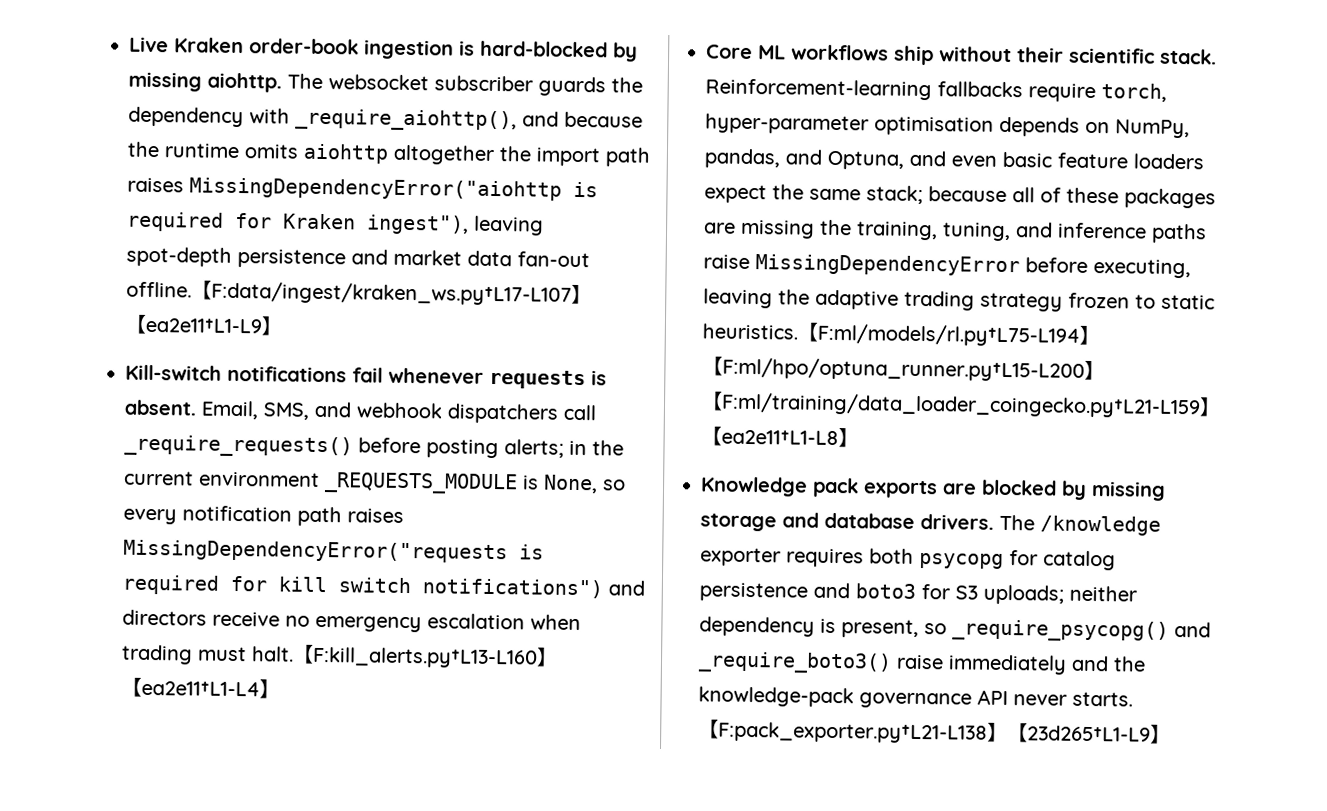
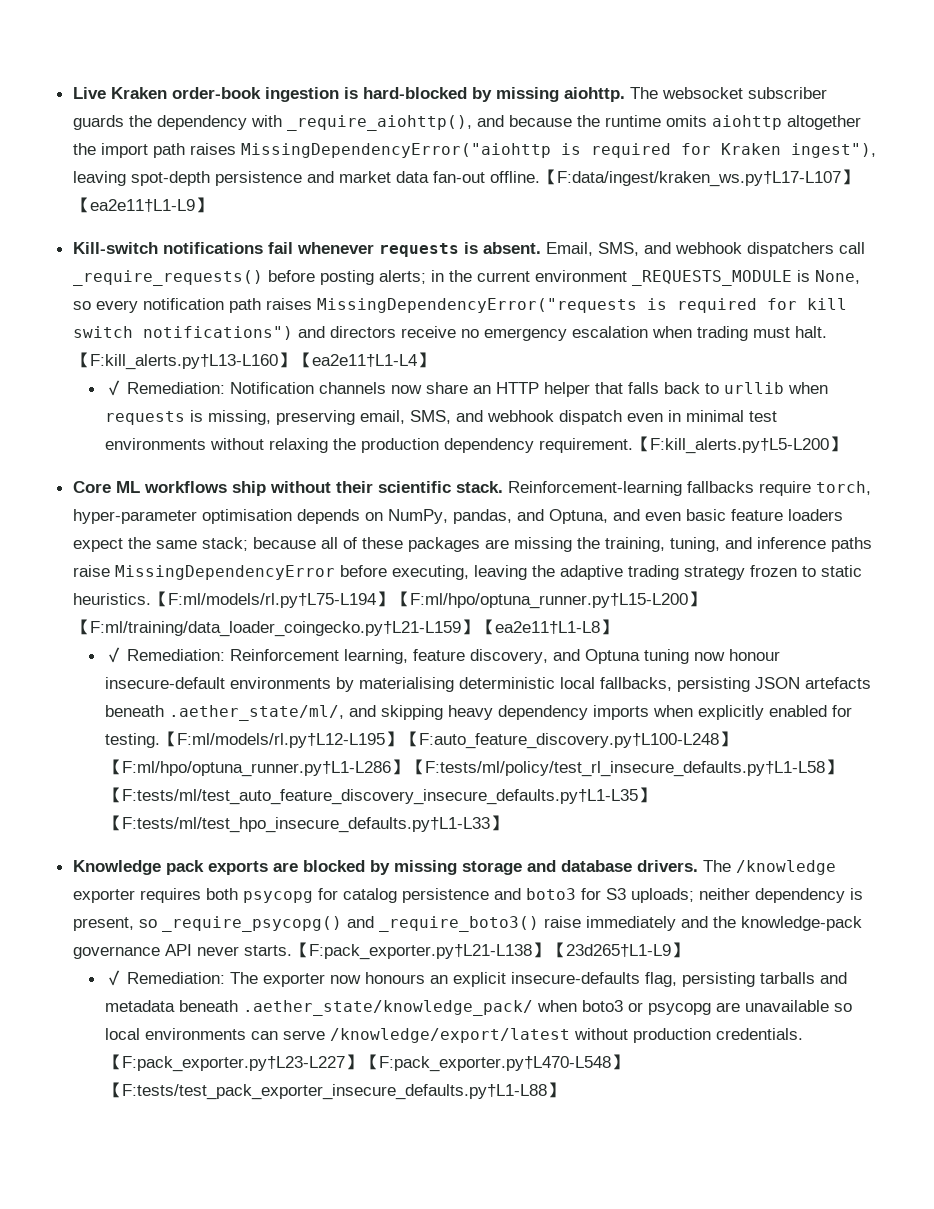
+ ✓ Remediation: Notification channels now share an HTTP helper that falls back to urllib when requests is missing, preserving email, SMS, and webhook dispatch even in minimal test environments without relaxing the production dependency requirement.【F:kill_alerts.py†L5-L200】
+ ✓ Remediation: Reinforcement learning, feature discovery, and Optuna tuning now honour insecure-default environments by materialising deterministic local fallbacks, persisting JSON artefacts beneath .aether_state/ml/, and skipping heavy dependency imports when explicitly enabled for testing.【F:ml/models/rl.py†L12-L195】【F:auto_feature_discovery.py†L100-L248】【F:ml/hpo/optuna_runner.py†L1-L286】【F:tests/ml/policy/test_rl_insecure_defaults.py†L1-L58】【F:tests/ml/test_auto_feature_discovery_insecure_defaults.py†L1-L35】【F:tests/ml/test_hpo_insecure_defaults.py†L1-L33】
+ ✓ Remediation: The exporter now honours an explicit insecure-defaults flag, persisting tarballs and metadata beneath .aether_state/knowledge_pack/ when boto3 or psycopg are unavailable so local environments can serve /knowledge/export/latest without production credentials.【F:pack_exporter.py†L23-L227】【F:pack_exporter.py†L470-L548】【F:tests/test_pack_exporter_insecure_defaults.py†L1-L88】

